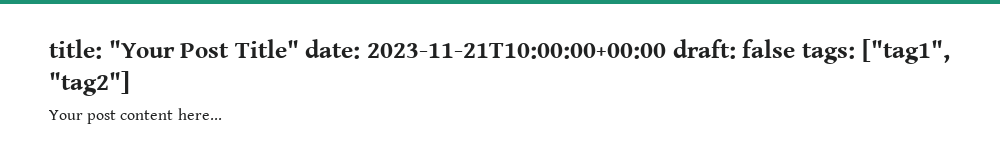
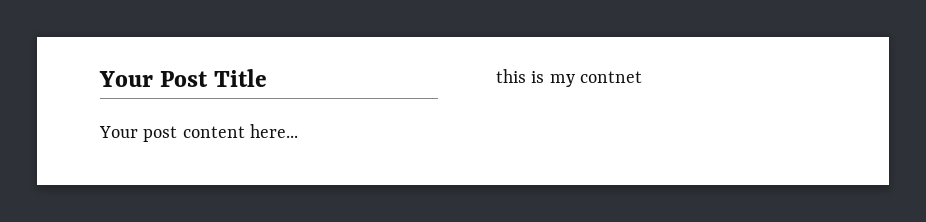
- title: "Your Post Title" date: 2023-11-21T10:00:00+00:00 draft: false tags: ["tag1", "tag2"]
+ Your Post Title
+ this is my contnet

